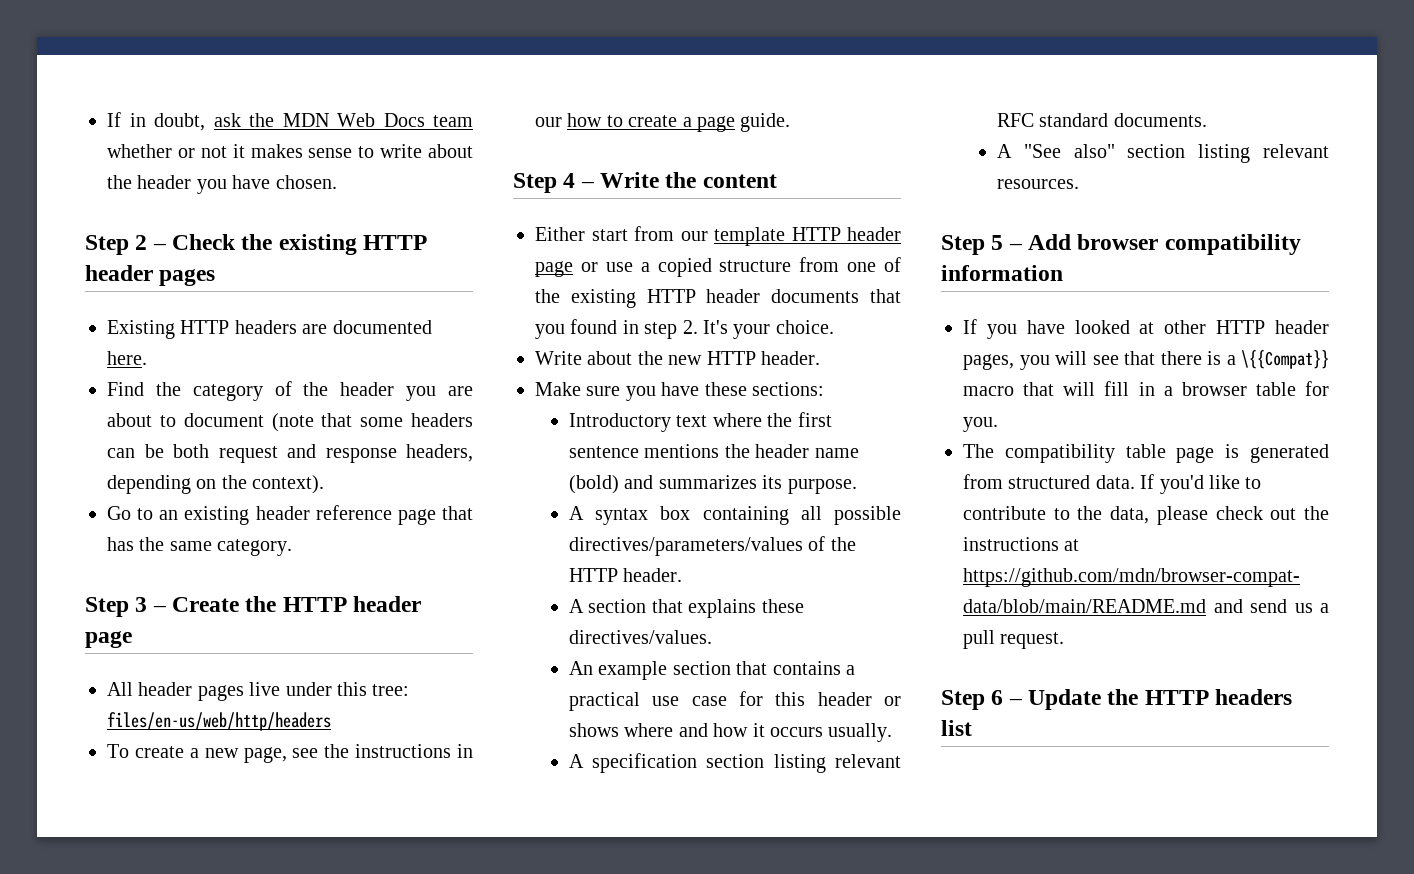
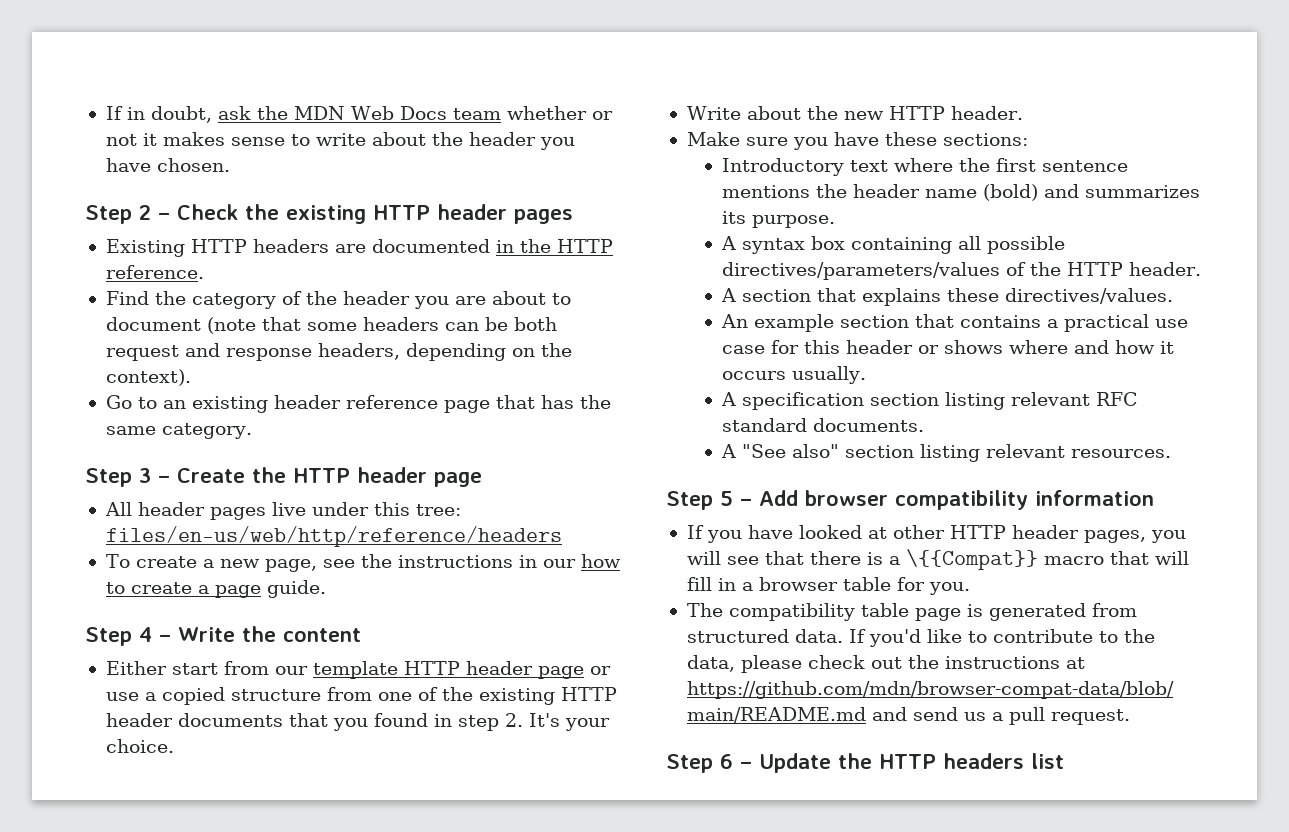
- Existing HTTP headers are documented here.
+ Existing HTTP headers are documented in the HTTP reference.
- All header pages live under this tree: files/en-us/web/http/headers
+ All header pages live under this tree: files/en-us/web/http/reference/headers

